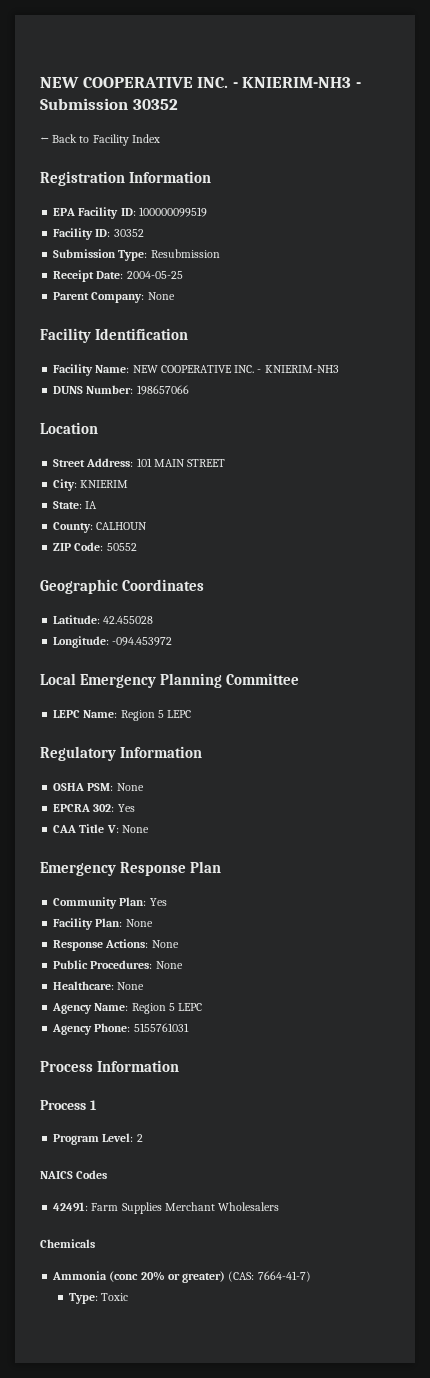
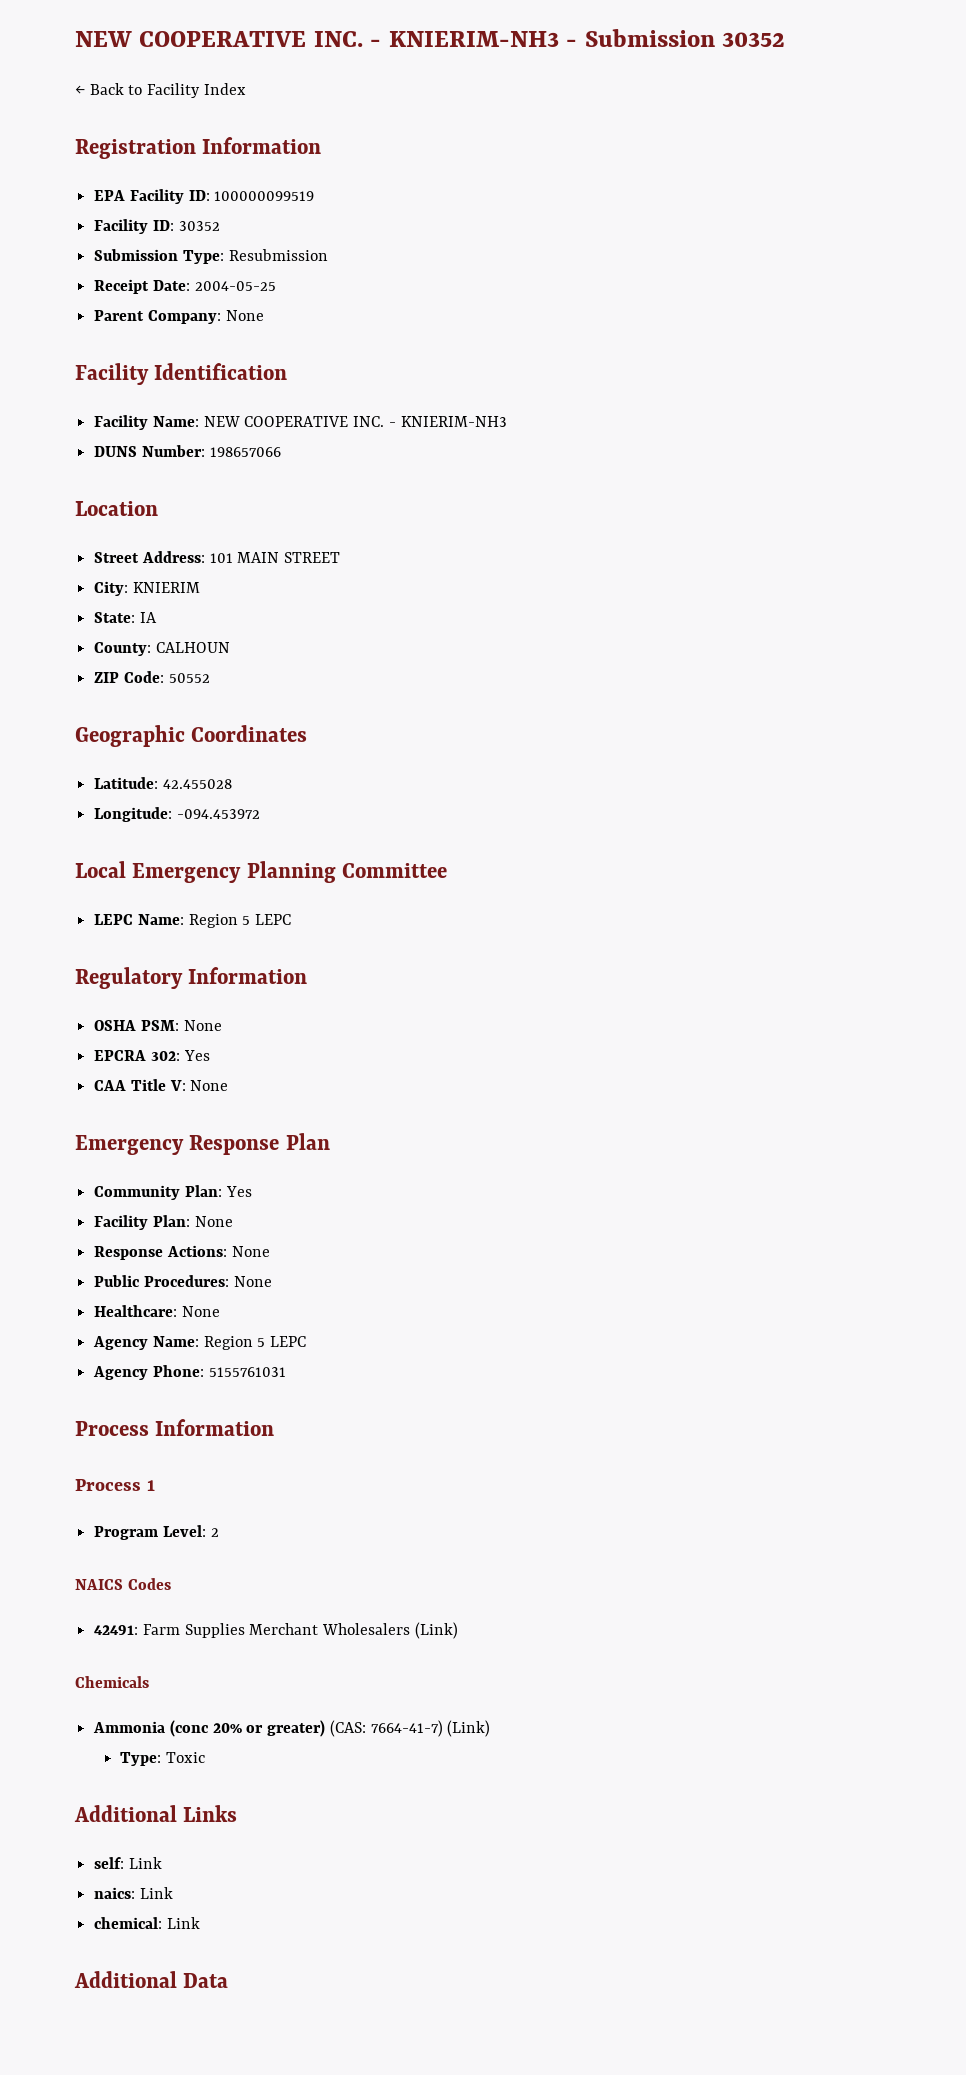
- 42491: Farm Supplies Merchant Wholesalers
+ 42491: Farm Supplies Merchant Wholesalers (Link)
- Ammonia (conc 20% or greater) (CAS: 7664-41-7)
+ Ammonia (conc 20% or greater) (CAS: 7664-41-7) (Link)
+ Additional Links
+ self: Link
+ naics: Link
+ chemical: Link
+ Additional Data

